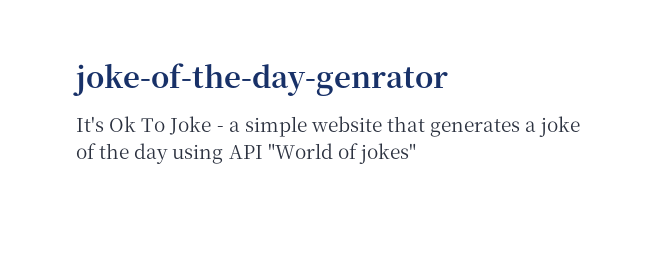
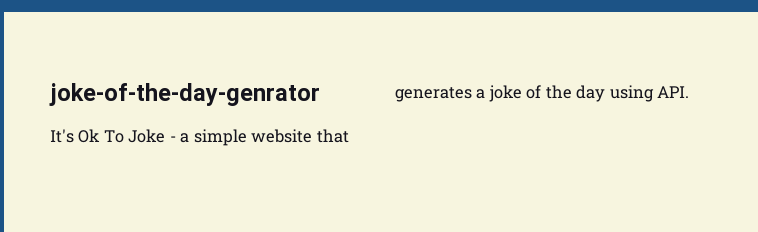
- It's Ok To Joke - a simple website that generates a joke of the day using API "World of jokes"
+ It's Ok To Joke - a simple website that generates a joke of the day using API.

